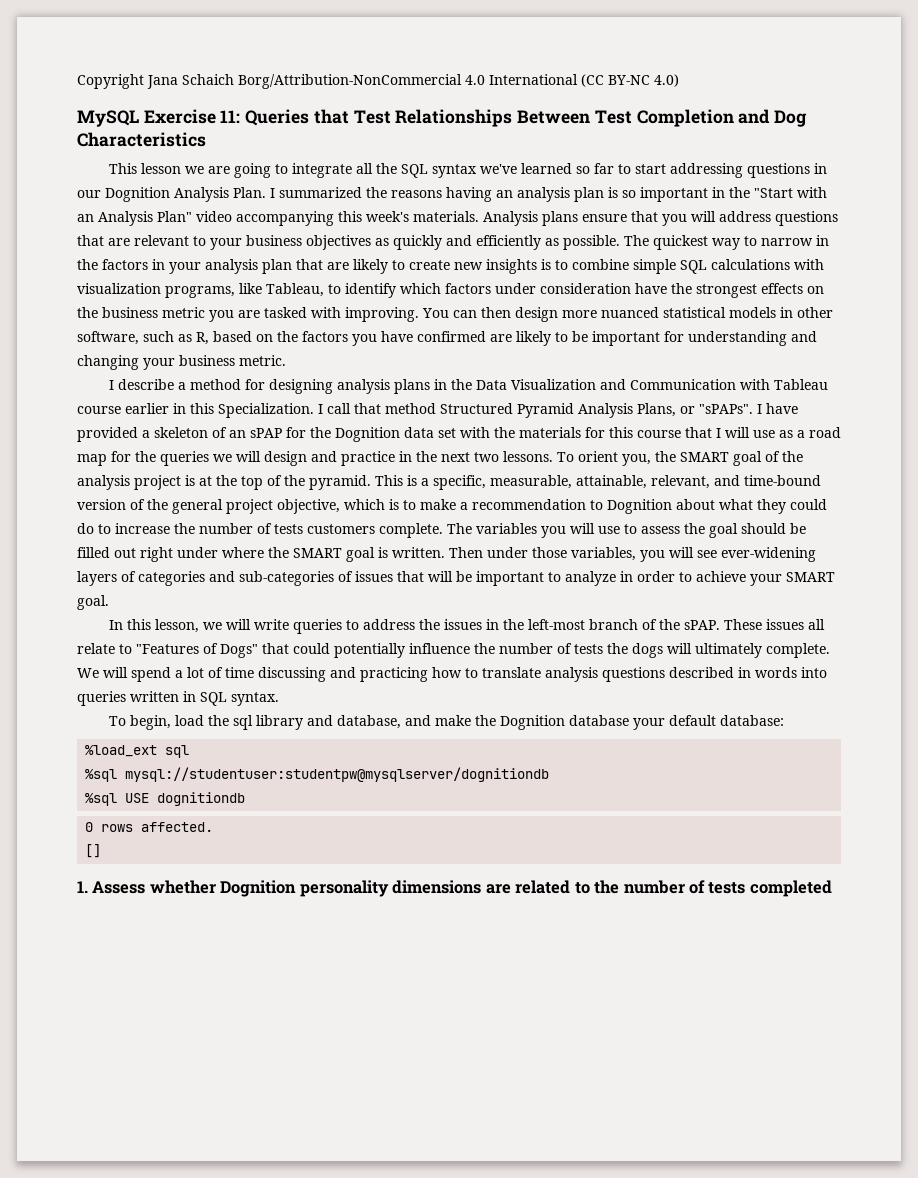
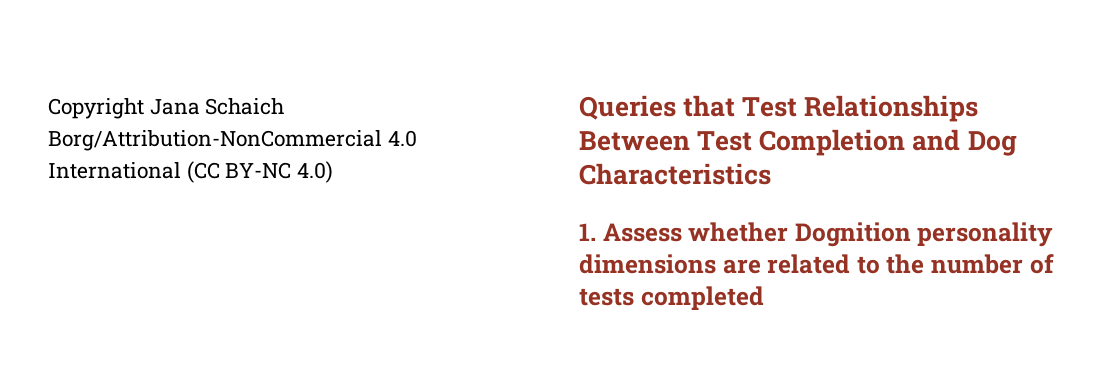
- MySQL Exercise 11: Queries that Test Relationships Between Test Completion and Dog Characteristics
+ Queries that Test Relationships Between Test Completion and Dog Characteristics
- This lesson we are going to integrate all the SQL syntax we've learned so far to start addressing questions in our Dognition Analysis Plan. I summarized the reasons having an analysis plan is so important in the "Start with an Analysis Plan" video accompanying this week's materials. Analysis plans ensure that you will address questions that are relevant to your business objectives as quickly and efficiently as possible. The quickest way to narrow in the factors in your analysis plan that are likely to create new insights is to combine simple SQL calculations with visualization programs, like Tableau, to identify which factors under consideration have the strongest effects on the business metric you are tasked with improving. You can then design more nuanced statistical models in other software, such as R, based on the factors you have confirmed are likely to be important for understanding and changing your business metric.
- I describe a method for designing analysis plans in the Data Visualization and Communication with Tableau course earlier in this Specialization. I call that method Structured Pyramid Analysis Plans, or "sPAPs". I have provided a skeleton of an sPAP for the Dognition data set with the materials for this course that I will use as a road map for the queries we will design and practice in the next two lessons. To orient you, the SMART goal of the analysis project is at the top of the pyramid. This is a specific, measurable, attainable, relevant, and time-bound version of the general project objective, which is to make a recommendation to Dognition about what they could do to increase the number of tests customers complete. The variables you will use to assess the goal should be filled out right under where the SMART goal is written. Then under those variables, you will see ever-widening layers of categories and sub-categories of issues that will be important to analyze in order to achieve your SMART goal.
- In this lesson, we will write queries to address the issues in the left-most branch of the sPAP. These issues all relate to "Features of Dogs" that could potentially influence the number of tests the dogs will ultimately complete. We will spend a lot of time discussing and practicing how to translate analysis questions described in words into queries written in SQL syntax.
- To begin, load the sql library and database, and make the Dognition database your default database:
- %load_ext sql
- %sql mysql://studentuser:studentpw@mysqlserver/dognitiondb
- %sql USE dognitiondb
- 0 rows affected.
- []

